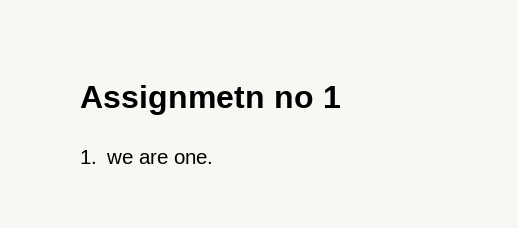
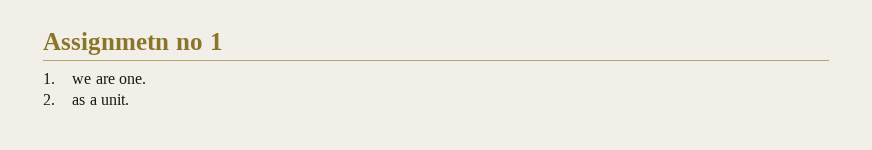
+ 2. as a unit.

